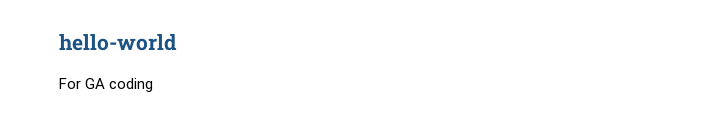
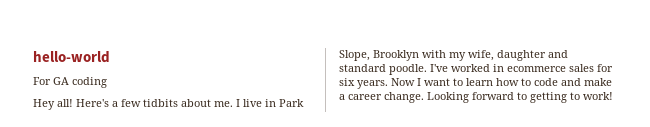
+ Hey all! Here's a few tidbits about me. I live in Park Slope, Brooklyn with my wife, daughter and standard poodle. I've worked in ecommerce sales for six years. Now I want to learn how to code and make a career change. Looking forward to getting to work!

